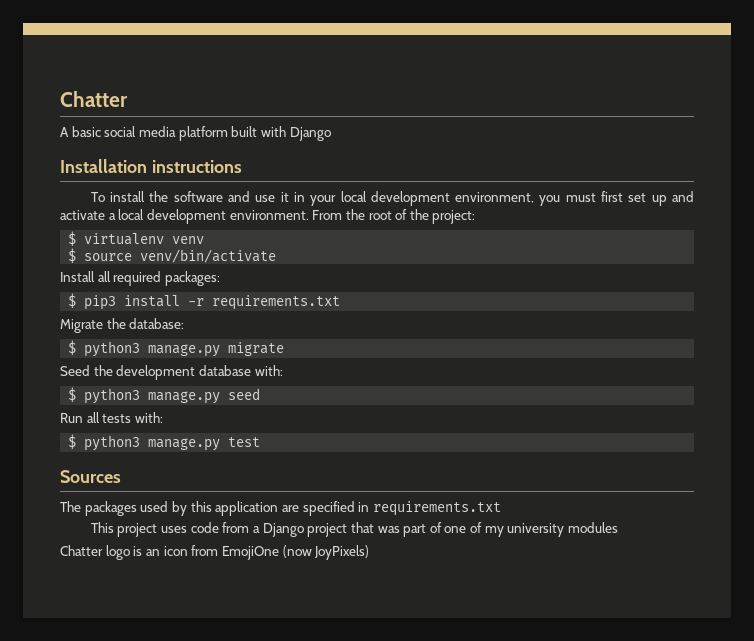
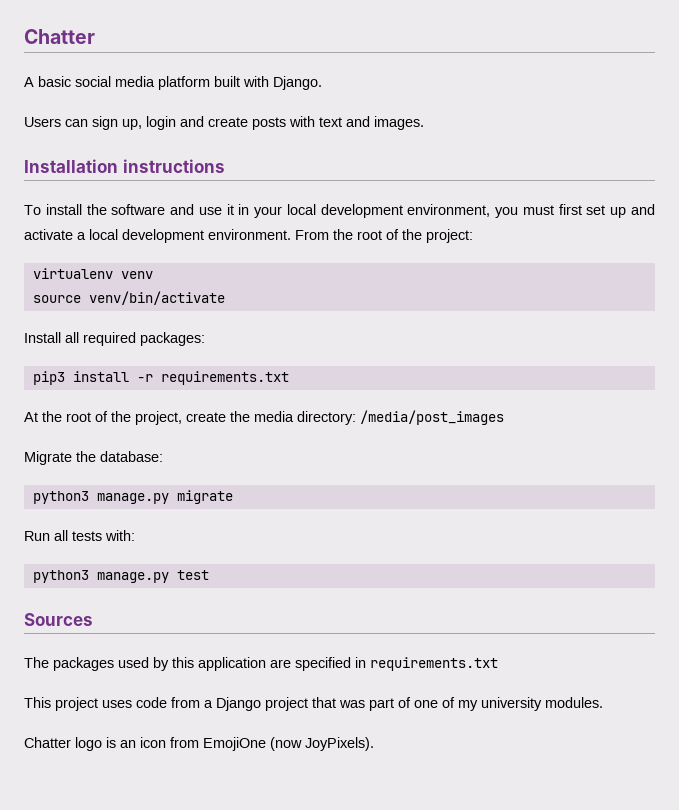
- A basic social media platform built with Django
+ A basic social media platform built with Django.
+ Users can sign up, login and create posts with text and images.
- $ virtualenv venv
+ virtualenv venv
- $ source venv/bin/activate
+ source venv/bin/activate
- $ pip3 install -r requirements.txt
+ pip3 install -r requirements.txt
+ At the root of the project, create the media directory: /media/post_images
- $ python3 manage.py migrate
+ python3 manage.py migrate
- Seed the development database with:
- $ python3 manage.py seed
- $ python3 manage.py test
+ python3 manage.py test
- This project uses code from a Django project that was part of one of my university modules
+ This project uses code from a Django project that was part of one of my university modules.
- Chatter logo is an icon from EmojiOne (now JoyPixels)
+ Chatter logo is an icon from EmojiOne (now JoyPixels).

